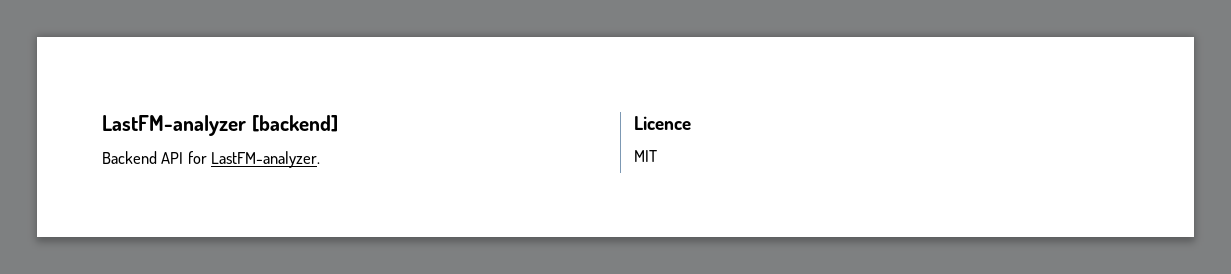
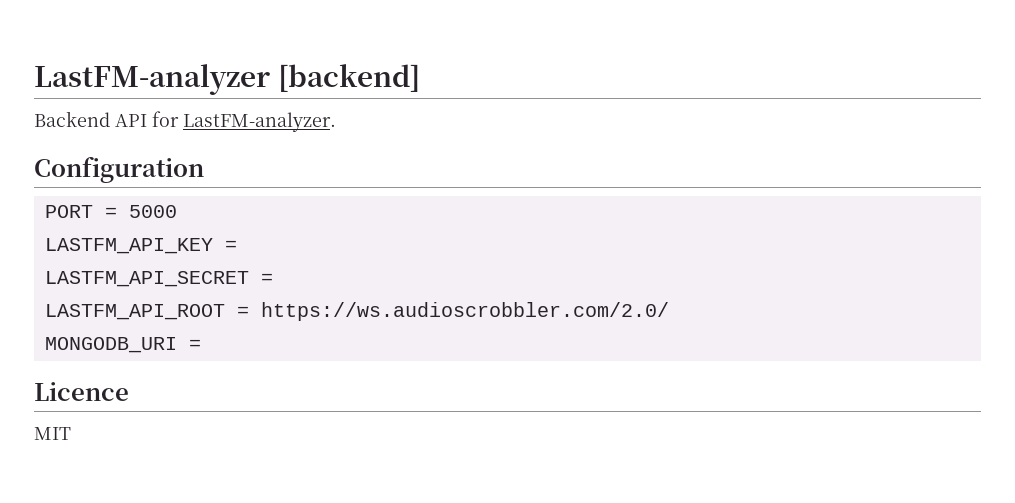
+ Configuration
+ PORT = 5000
+ LASTFM_API_KEY =
+ LASTFM_API_SECRET =
+ LASTFM_API_ROOT = https://ws.audioscrobbler.com/2.0/
+ MONGODB_URI =

